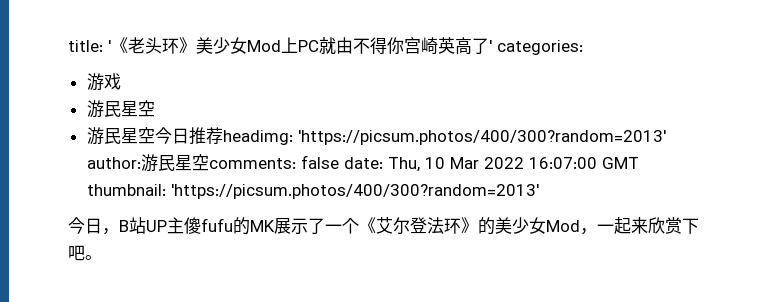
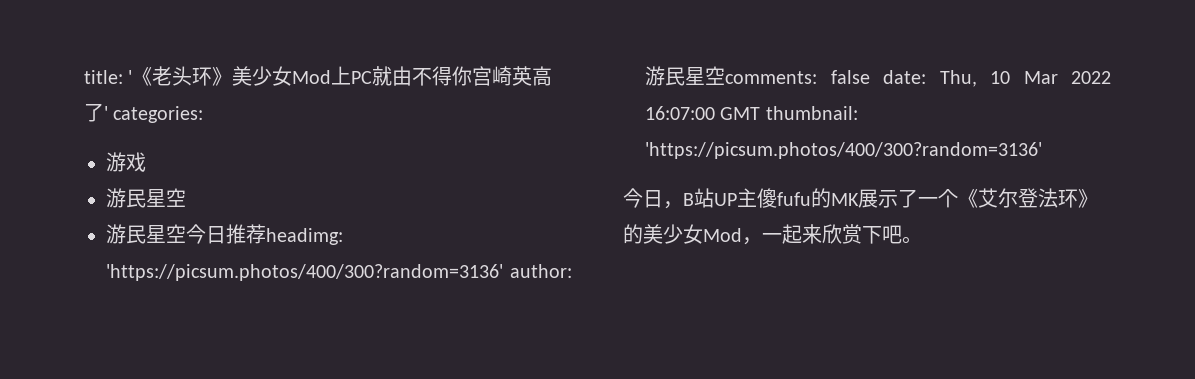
- 游民星空今日推荐headimg: 'https://picsum.photos/400/300?random=2013' author:游民星空comments: false date: Thu, 10 Mar 2022 16:07:00 GMT thumbnail: 'https://picsum.photos/400/300?random=2013'
+ 游民星空今日推荐headimg: 'https://picsum.photos/400/300?random=3136' author:游民星空comments: false date: Thu, 10 Mar 2022 16:07:00 GMT thumbnail: 'https://picsum.photos/400/300?random=3136'

